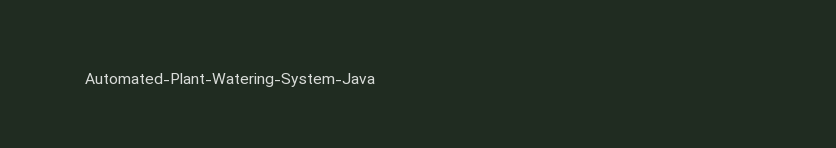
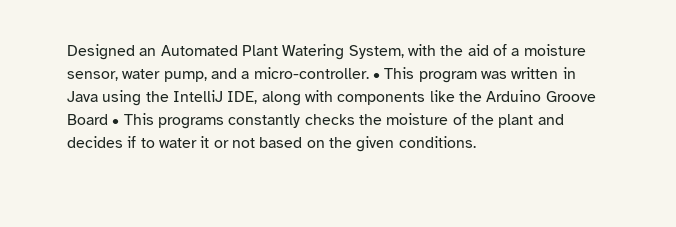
- Automated-Plant-Watering-System-Java
+ Designed an Automated Plant Watering System, with the aid of a moisture sensor, water pump, and a micro-controller. • This program was written in Java using the IntelliJ IDE, along with components like the Arduino Groove Board • This programs constantly checks the moisture of the plant and decides if to water it or not based on the given conditions.

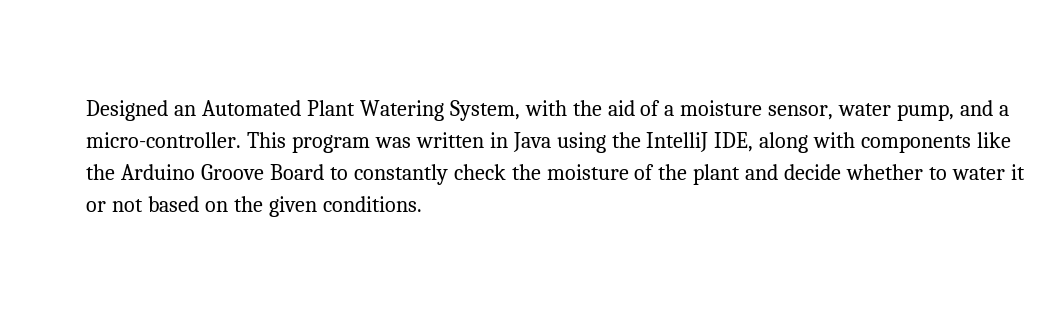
- • This program was written in Java using the IntelliJ IDE, along with components like the Arduino Groove Board • This programs constantly checks the moisture of the plant and decides if to water it or not based on the given conditions.
+ This program was written in Java using the IntelliJ IDE, along with components like the Arduino Groove Board to constantly check the moisture of the plant and decide whether to water it or not based on the given conditions.

